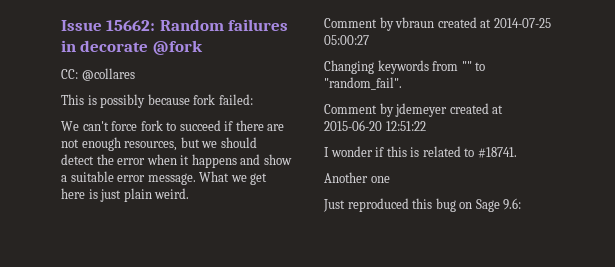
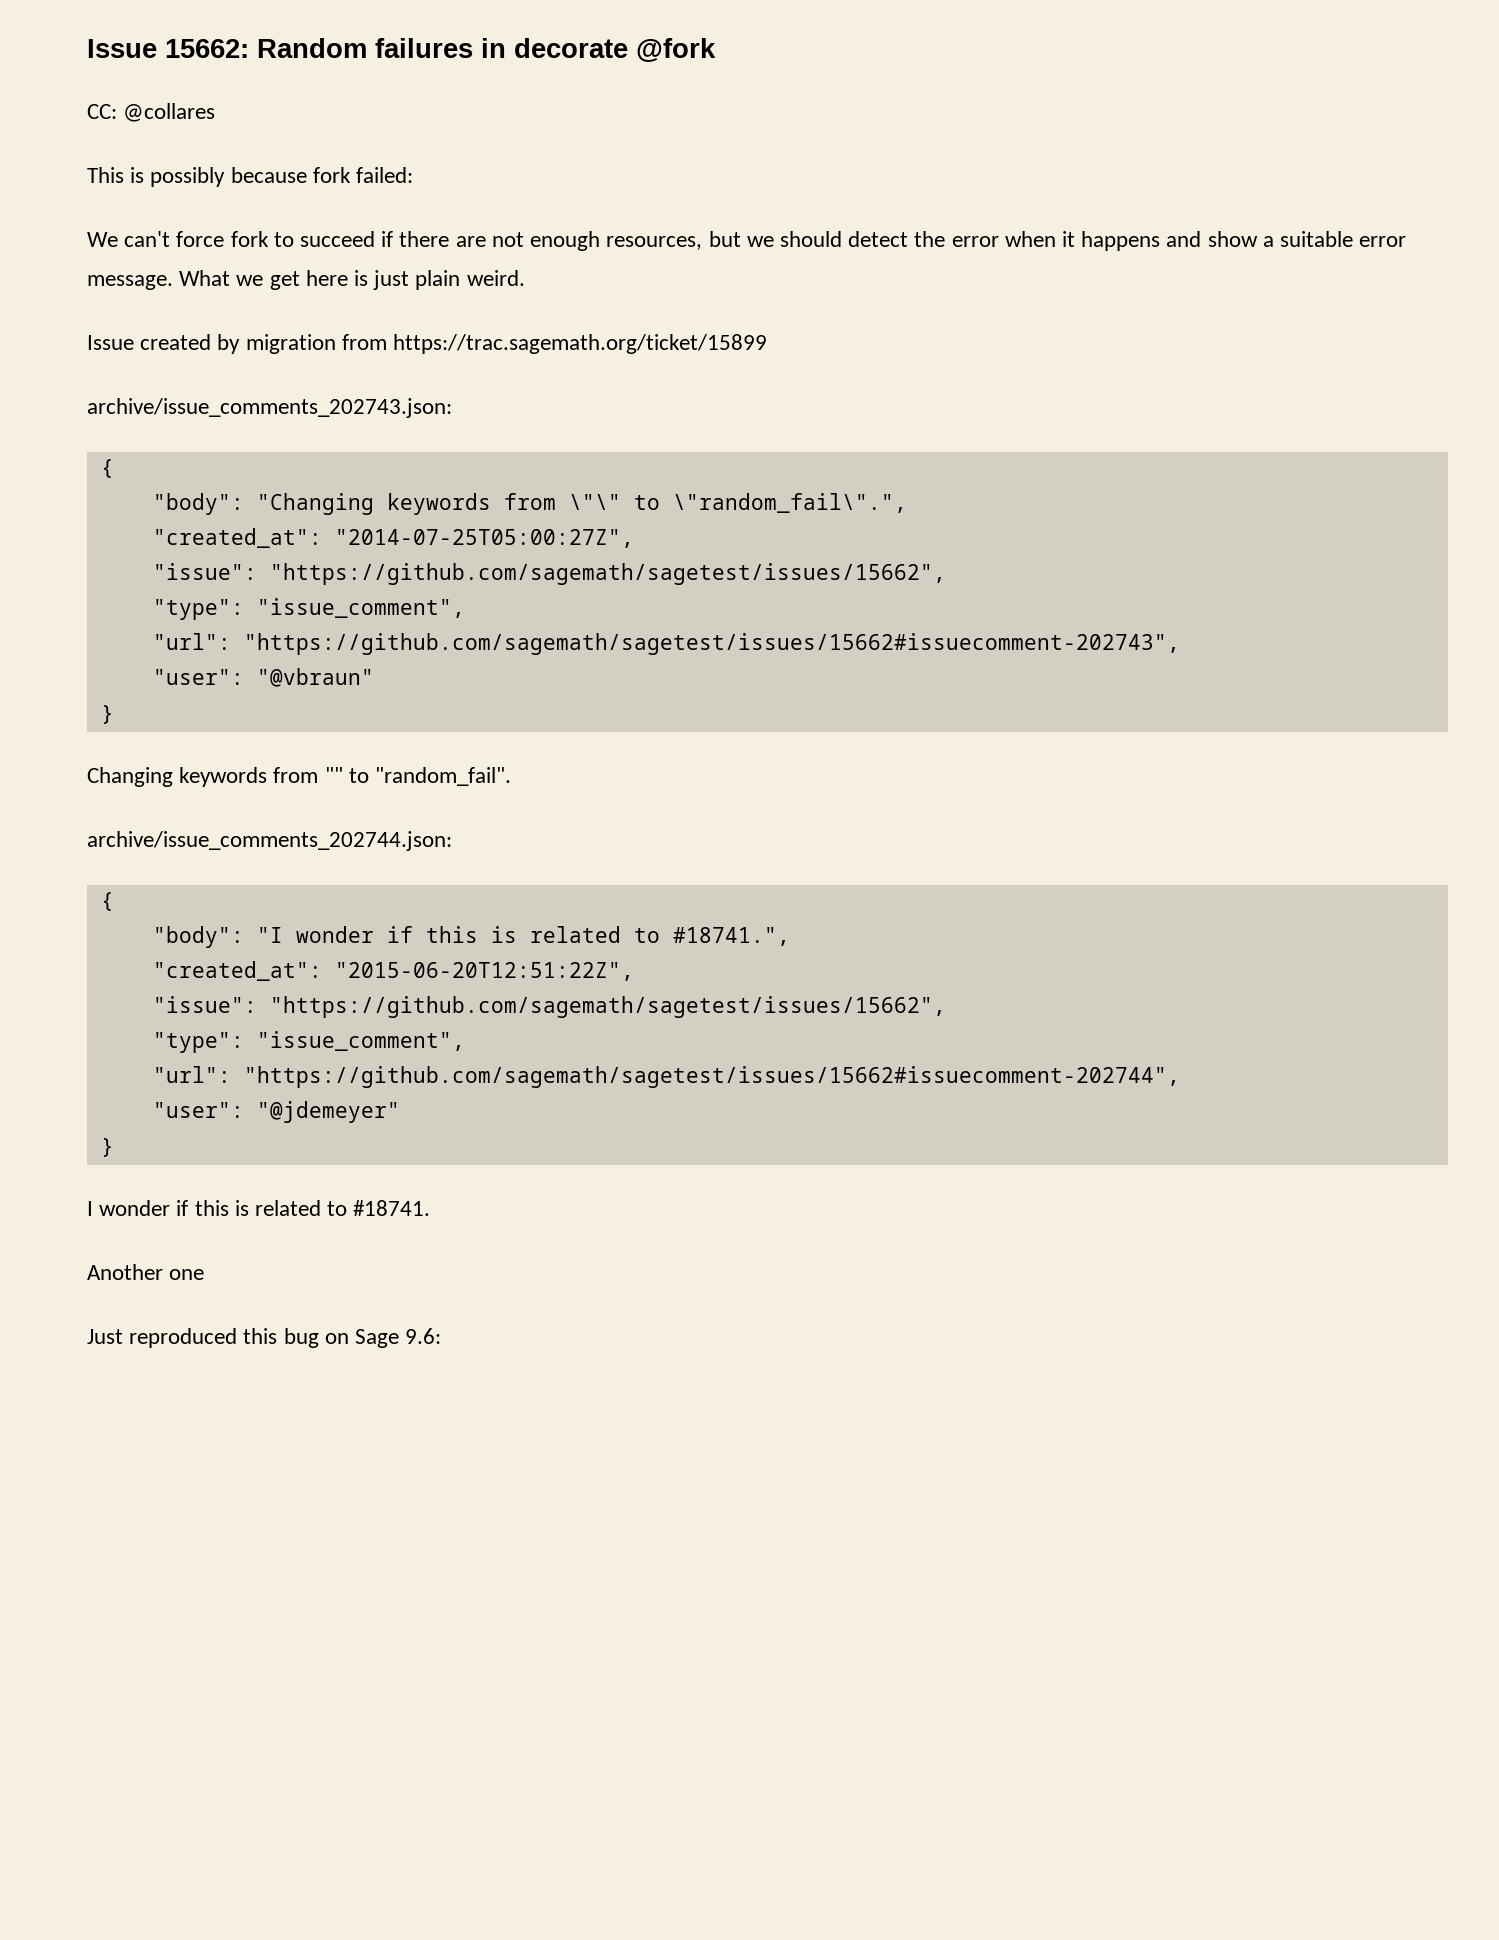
- Comment by vbraun created at 2014-07-25 05:00:27
+ Issue created by migration from https://trac.sagemath.org/ticket/15899
+ archive/issue_comments_202743.json:
+ {
+ "body": "Changing keywords from \"\" to \"random_fail\".",
+ "created_at": "2014-07-25T05:00:27Z",
+ "issue": "https://github.com/sagemath/sagetest/issues/15662",
+ "type": "issue_comment",
+ "url": "https://github.com/sagemath/sagetest/issues/15662#issuecomment-202743",
+ "user": "@vbraun"
+ }
- Comment by jdemeyer created at 2015-06-20 12:51:22
+ archive/issue_comments_202744.json:
+ {
+ "body": "I wonder if this is related to #18741.",
+ "created_at": "2015-06-20T12:51:22Z",
+ "issue": "https://github.com/sagemath/sagetest/issues/15662",
+ "type": "issue_comment",
+ "url": "https://github.com/sagemath/sagetest/issues/15662#issuecomment-202744",
+ "user": "@jdemeyer"
+ }

